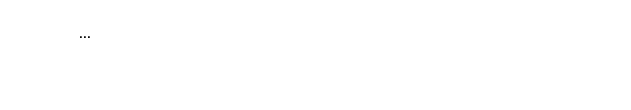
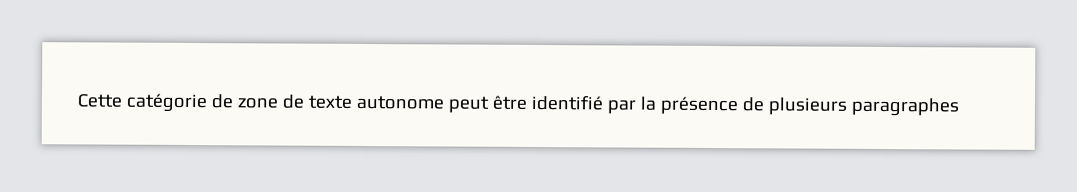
- ...
+ Cette catégorie de zone de texte autonome peut être identifié par la présence de plusieurs paragraphes

